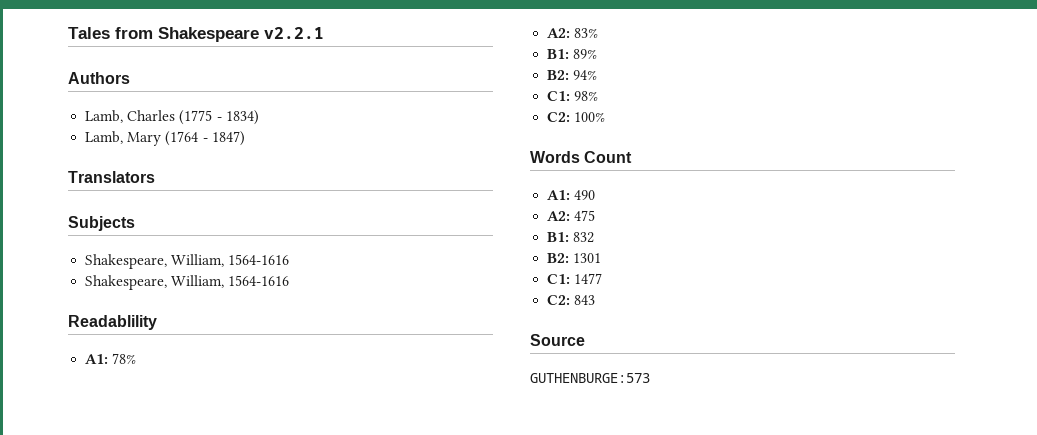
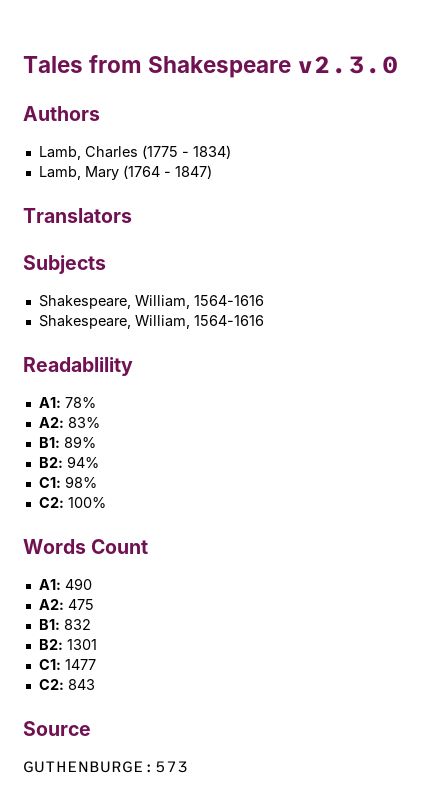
- Tales from Shakespeare v2.2.1
+ Tales from Shakespeare v2.3.0

